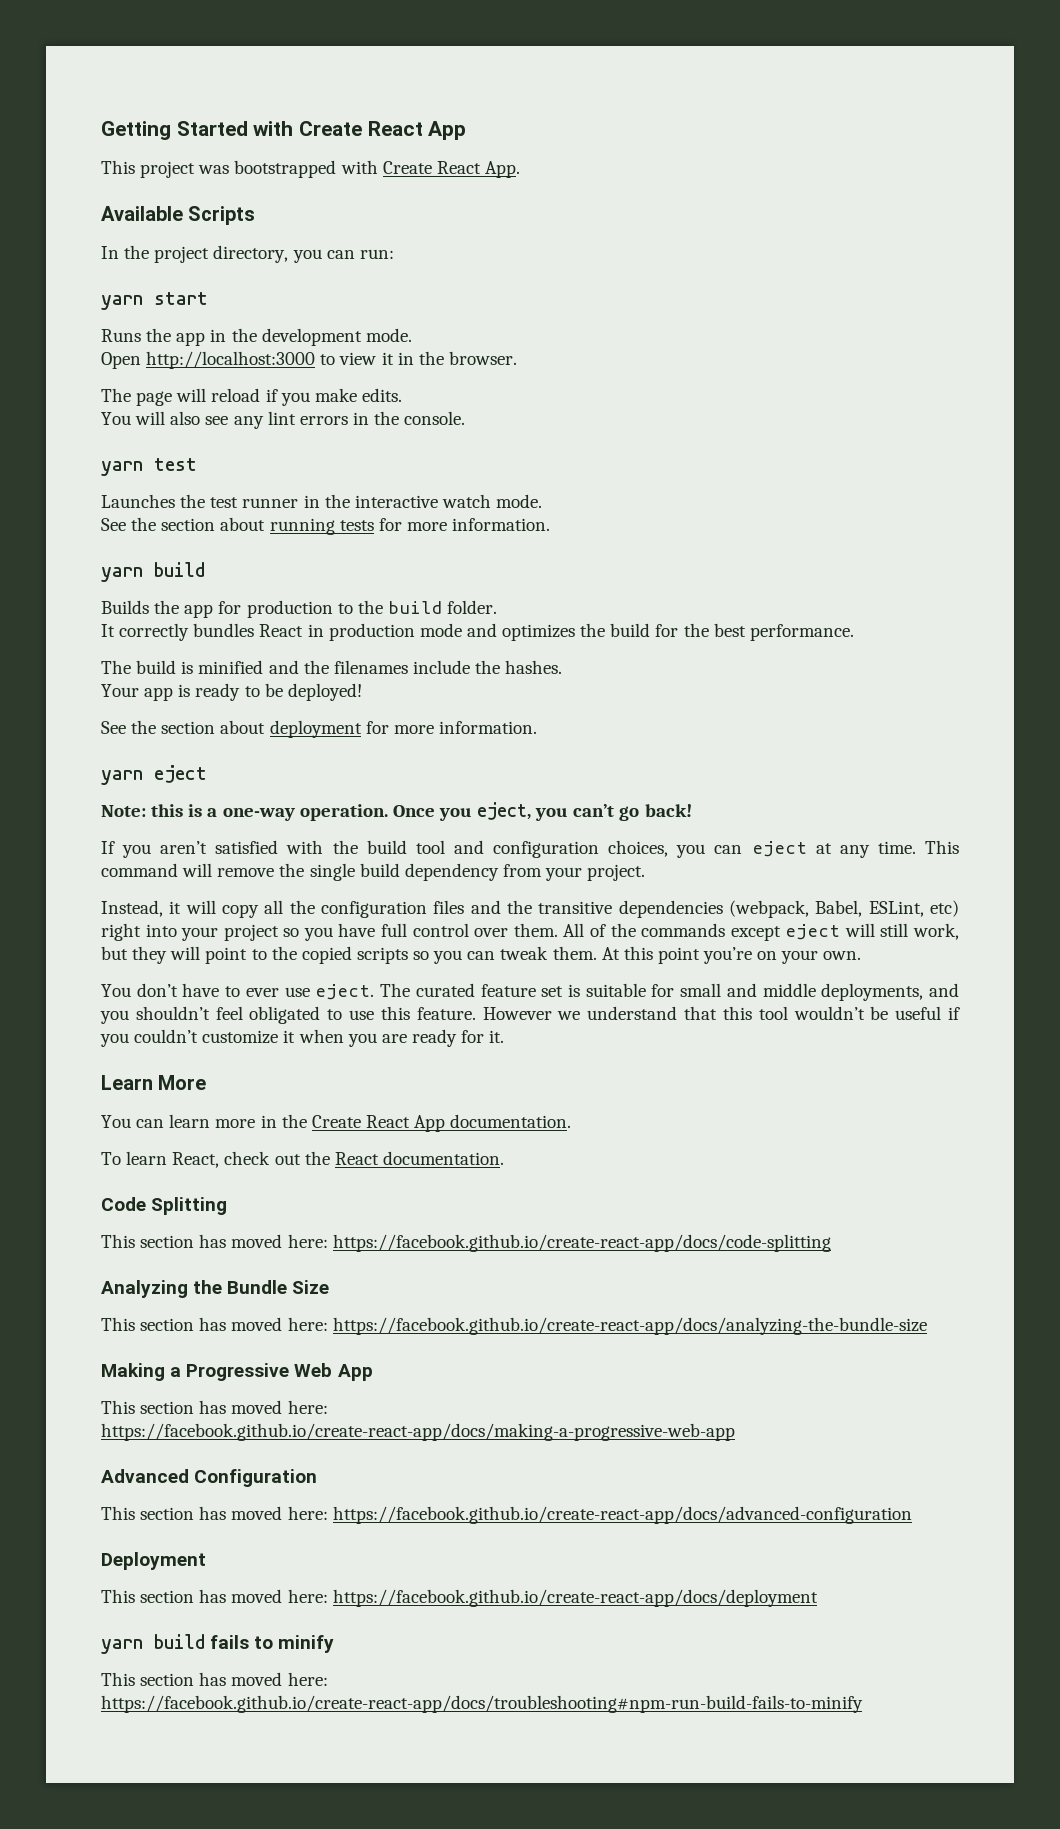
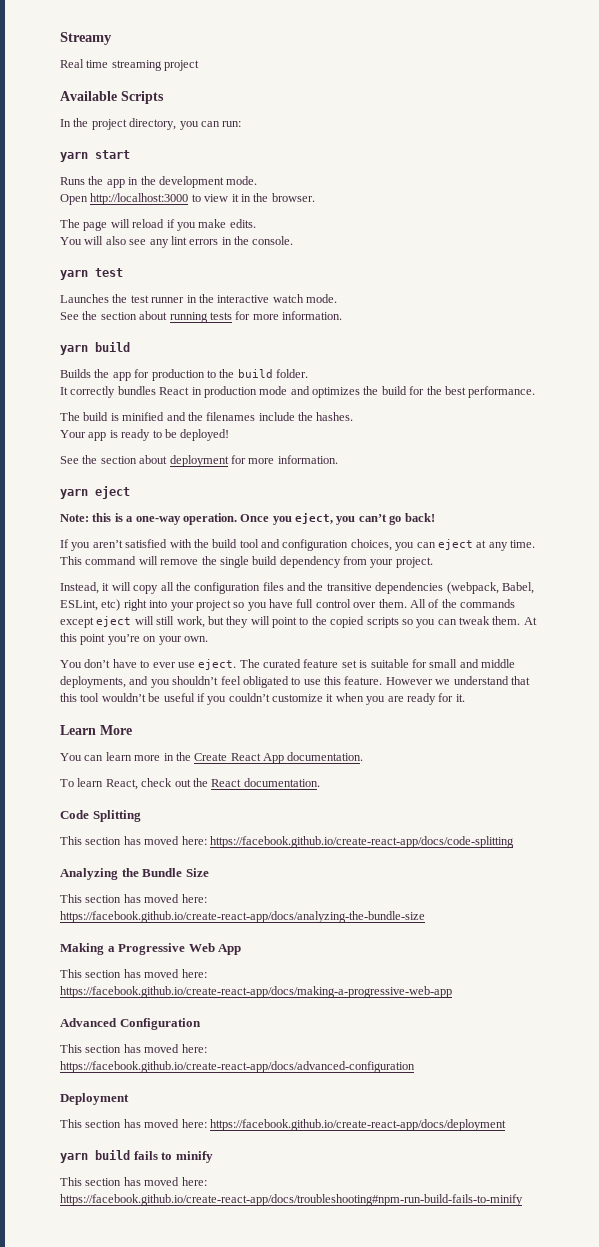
- Getting Started with Create React App
- This project was bootstrapped with Create React App.
+ Streamy
+ Real time streaming project

